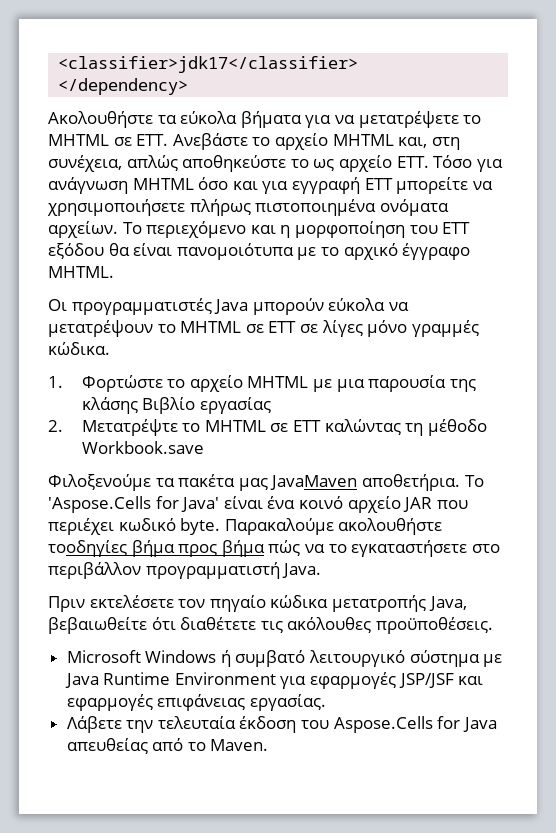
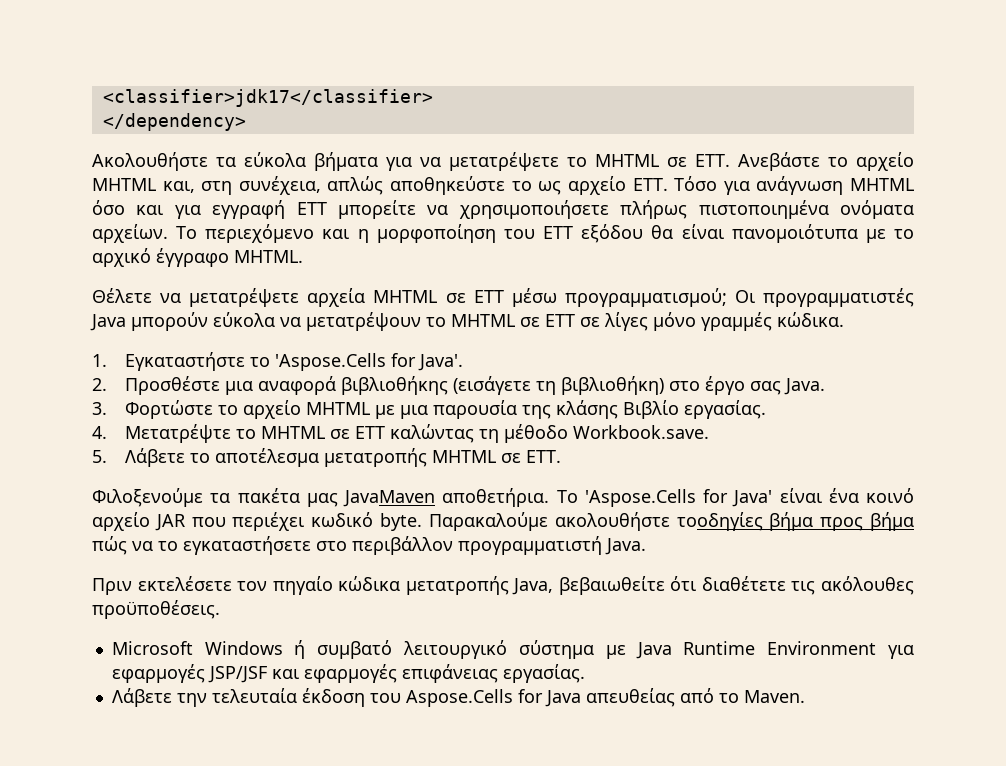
- Οι προγραμματιστές Java μπορούν εύκολα να μετατρέψουν το MHTML σε ETT σε λίγες μόνο γραμμές κώδικα.
+ Θέλετε να μετατρέψετε αρχεία MHTML σε ETT μέσω προγραμματισμού; Οι προγραμματιστές Java μπορούν εύκολα να μετατρέψουν το MHTML σε ETT σε λίγες μόνο γραμμές κώδικα.
- 1. Φορτώστε το αρχείο MHTML με μια παρουσία της κλάσης Βιβλίο εργασίας
- 2. Μετατρέψτε το MHTML σε ETT καλώντας τη μέθοδο Workbook.save
+ 1. Εγκαταστήστε το 'Aspose.Cells for Java'.
+ 2. Προσθέστε μια αναφορά βιβλιοθήκης (εισάγετε τη βιβλιοθήκη) στο έργο σας Java.
+ 3. Φορτώστε το αρχείο MHTML με μια παρουσία της κλάσης Βιβλίο εργασίας.
+ 4. Μετατρέψτε το MHTML σε ETT καλώντας τη μέθοδο Workbook.save.
+ 5. Λάβετε το αποτέλεσμα μετατροπής MHTML σε ETT.

